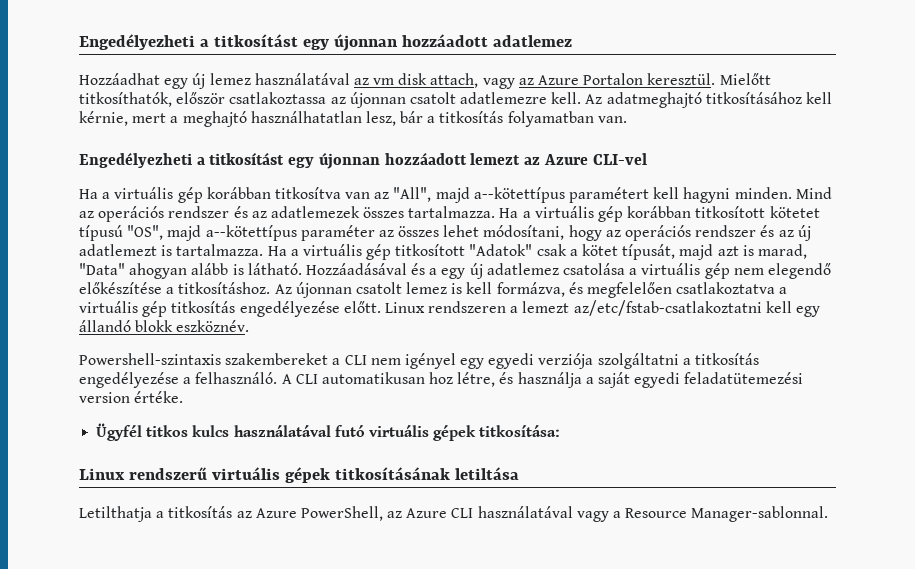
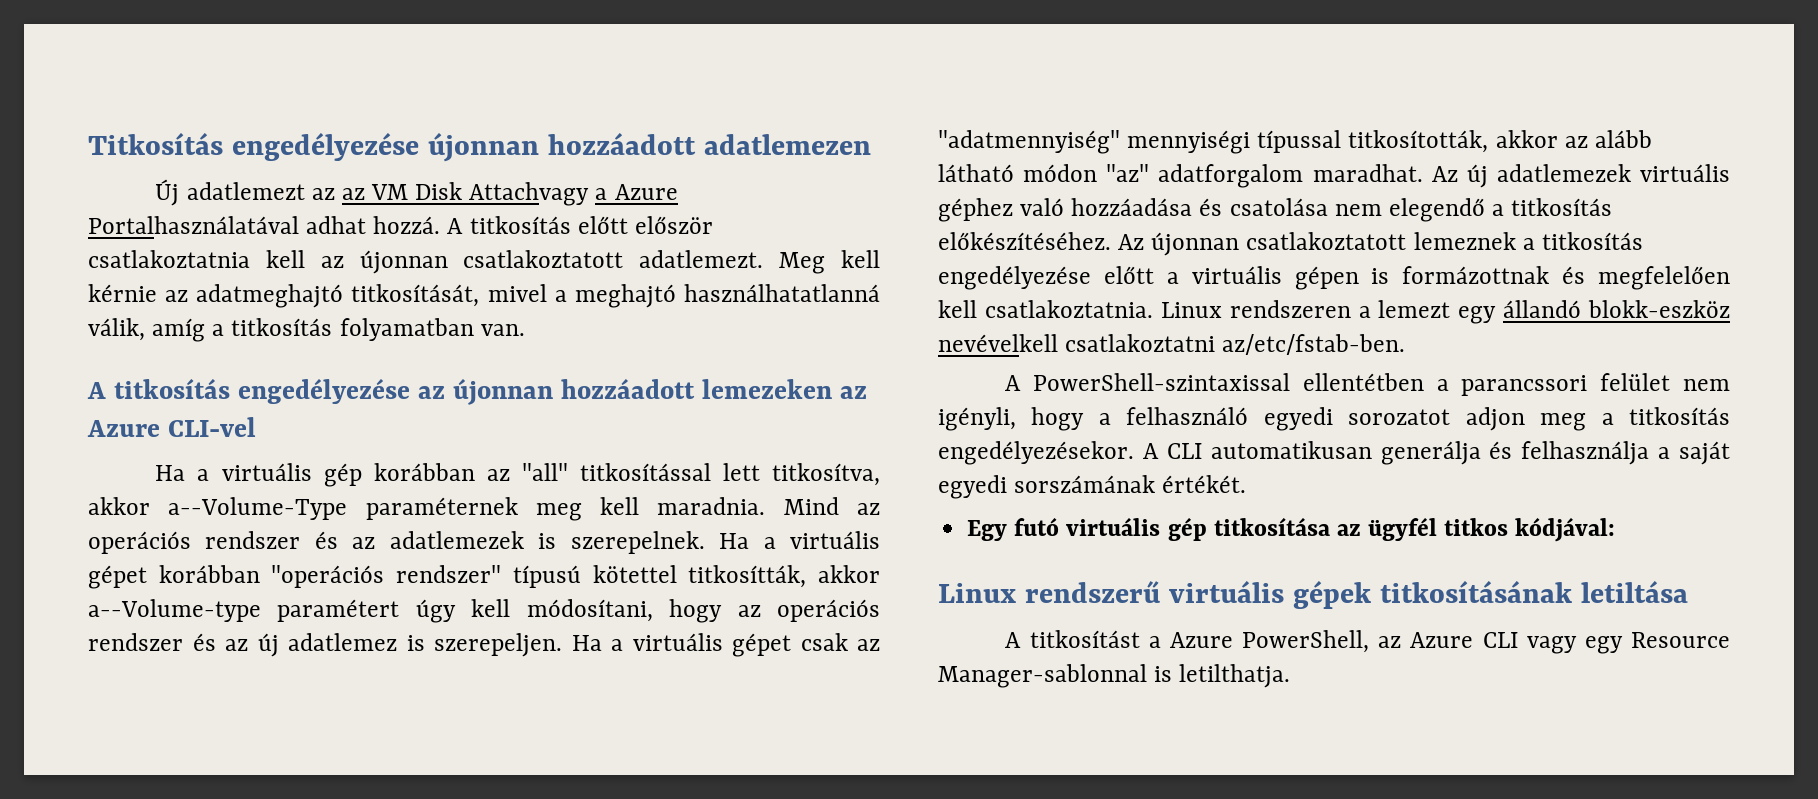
- Engedélyezheti a titkosítást egy újonnan hozzáadott adatlemez
- Hozzáadhat egy új lemez használatával az vm disk attach, vagy az Azure Portalon keresztül. Mielőtt titkosíthatók, először csatlakoztassa az újonnan csatolt adatlemezre kell. Az adatmeghajtó titkosításához kell kérnie, mert a meghajtó használhatatlan lesz, bár a titkosítás folyamatban van.
+ Titkosítás engedélyezése újonnan hozzáadott adatlemezen
+ Új adatlemezt az az VM Disk Attachvagy a Azure Portalhasználatával adhat hozzá. A titkosítás előtt először csatlakoztatnia kell az újonnan csatlakoztatott adatlemezt. Meg kell kérnie az adatmeghajtó titkosítását, mivel a meghajtó használhatatlanná válik, amíg a titkosítás folyamatban van.
- Engedélyezheti a titkosítást egy újonnan hozzáadott lemezt az Azure CLI-vel
+ A titkosítás engedélyezése az újonnan hozzáadott lemezeken az Azure CLI-vel
- Ha a virtuális gép korábban titkosítva van az "All", majd a--kötettípus paramétert kell hagyni minden.
+ Ha a virtuális gép korábban az "all" titkosítással lett titkosítva, akkor a--Volume-Type paraméternek meg kell maradnia.
- Mind az operációs rendszer és az adatlemezek összes tartalmazza. Ha a virtuális gép korábban titkosított kötetet típusú "OS", majd a--kötettípus paraméter az összes lehet módosítani, hogy az operációs rendszer és az új adatlemezt is tartalmazza. Ha a virtuális gép titkosított "Adatok" csak a kötet típusát, majd azt is marad, "Data" ahogyan alább is látható. Hozzáadásával és a egy új adatlemez csatolása a virtuális gép nem elegendő előkészítése a titkosításhoz. Az újonnan csatolt lemez is kell formázva, és megfelelően csatlakoztatva a virtuális gép titkosítás engedélyezése előtt. Linux rendszeren a lemezt az/etc/fstab-csatlakoztatni kell egy állandó blokk eszköznév.
- Powershell-szintaxis szakembereket a CLI nem igényel egy egyedi verziója szolgáltatni a titkosítás engedélyezése a felhasználó. A CLI automatikusan hoz létre, és használja a saját egyedi feladatütemezési version értéke.
- Ügyfél titkos kulcs használatával futó virtuális gépek titkosítása:
+ Mind az operációs rendszer és az adatlemezek is szerepelnek. Ha a virtuális gépet korábban "operációs rendszer" típusú kötettel titkosítták, akkor a--Volume-type paramétert úgy kell módosítani, hogy az operációs rendszer és az új adatlemez is szerepeljen. Ha a virtuális gépet csak az "adatmennyiség" mennyiségi típussal titkosították, akkor az alább látható módon "az" adatforgalom maradhat. Az új adatlemezek virtuális géphez való hozzáadása és csatolása nem elegendő a titkosítás előkészítéséhez. Az újonnan csatlakoztatott lemeznek a titkosítás engedélyezése előtt a virtuális gépen is formázottnak és megfelelően kell csatlakoztatnia. Linux rendszeren a lemezt egy állandó blokk-eszköz nevévelkell csatlakoztatni az/etc/fstab-ben.
+ A PowerShell-szintaxissal ellentétben a parancssori felület nem igényli, hogy a felhasználó egyedi sorozatot adjon meg a titkosítás engedélyezésekor. A CLI automatikusan generálja és felhasználja a saját egyedi sorszámának értékét.
+ Egy futó virtuális gép titkosítása az ügyfél titkos kódjával:
- Letilthatja a titkosítás az Azure PowerShell, az Azure CLI használatával vagy a Resource Manager-sablonnal.
+ A titkosítást a Azure PowerShell, az Azure CLI vagy egy Resource Manager-sablonnal is letilthatja.

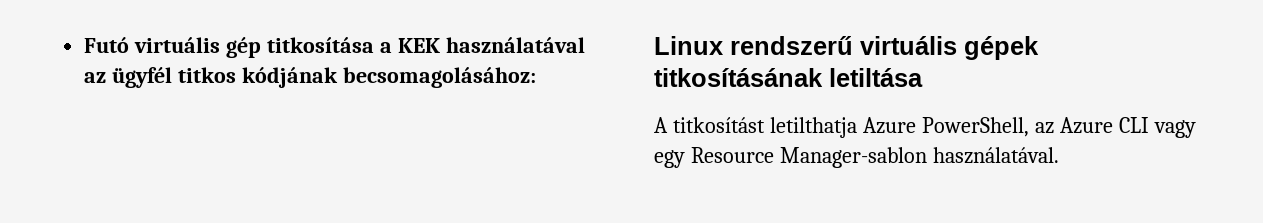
- Titkosítás engedélyezése újonnan hozzáadott adatlemezen
- Új adatlemezt az az VM Disk Attachvagy a Azure Portalhasználatával adhat hozzá. A titkosítás előtt először csatlakoztatnia kell az újonnan csatlakoztatott adatlemezt. Meg kell kérnie az adatmeghajtó titkosítását, mivel a meghajtó használhatatlanná válik, amíg a titkosítás folyamatban van.
- A titkosítás engedélyezése az újonnan hozzáadott lemezeken az Azure CLI-vel
- Ha a virtuális gép korábban az "all" titkosítással lett titkosítva, akkor a--Volume-Type paraméternek meg kell maradnia. Mind az operációs rendszer és az adatlemezek is szerepelnek. Ha a virtuális gépet korábban "operációs rendszer" típusú kötettel titkosítták, akkor a--Volume-type paramétert úgy kell módosítani, hogy az operációs rendszer és az új adatlemez is szerepeljen. Ha a virtuális gépet csak az "adatmennyiség" mennyiségi típussal titkosították, akkor az alább látható módon "az" adatforgalom maradhat. Az új adatlemezek virtuális géphez való hozzáadása és csatolása nem elegendő a titkosítás előkészítéséhez. Az újonnan csatlakoztatott lemeznek a titkosítás engedélyezése előtt a virtuális gépen is formázottnak és megfelelően kell csatlakoztatnia. Linux rendszeren a lemezt egy állandó blokk-eszköz nevévelkell csatlakoztatni az/etc/fstab-ben.
- A PowerShell-szintaxissal ellentétben a parancssori felület nem igényli, hogy a felhasználó egyedi sorozatot adjon meg a titkosítás engedélyezésekor. A CLI automatikusan generálja és felhasználja a saját egyedi sorszámának értékét.
- Egy futó virtuális gép titkosítása az ügyfél titkos kódjával:
+ Futó virtuális gép titkosítása a KEK használatával az ügyfél titkos kódjának becsomagolásához:
- A titkosítást a Azure PowerShell, az Azure CLI vagy egy Resource Manager-sablonnal is letilthatja.
+ A titkosítást letilthatja Azure PowerShell, az Azure CLI vagy egy Resource Manager-sablon használatával.

